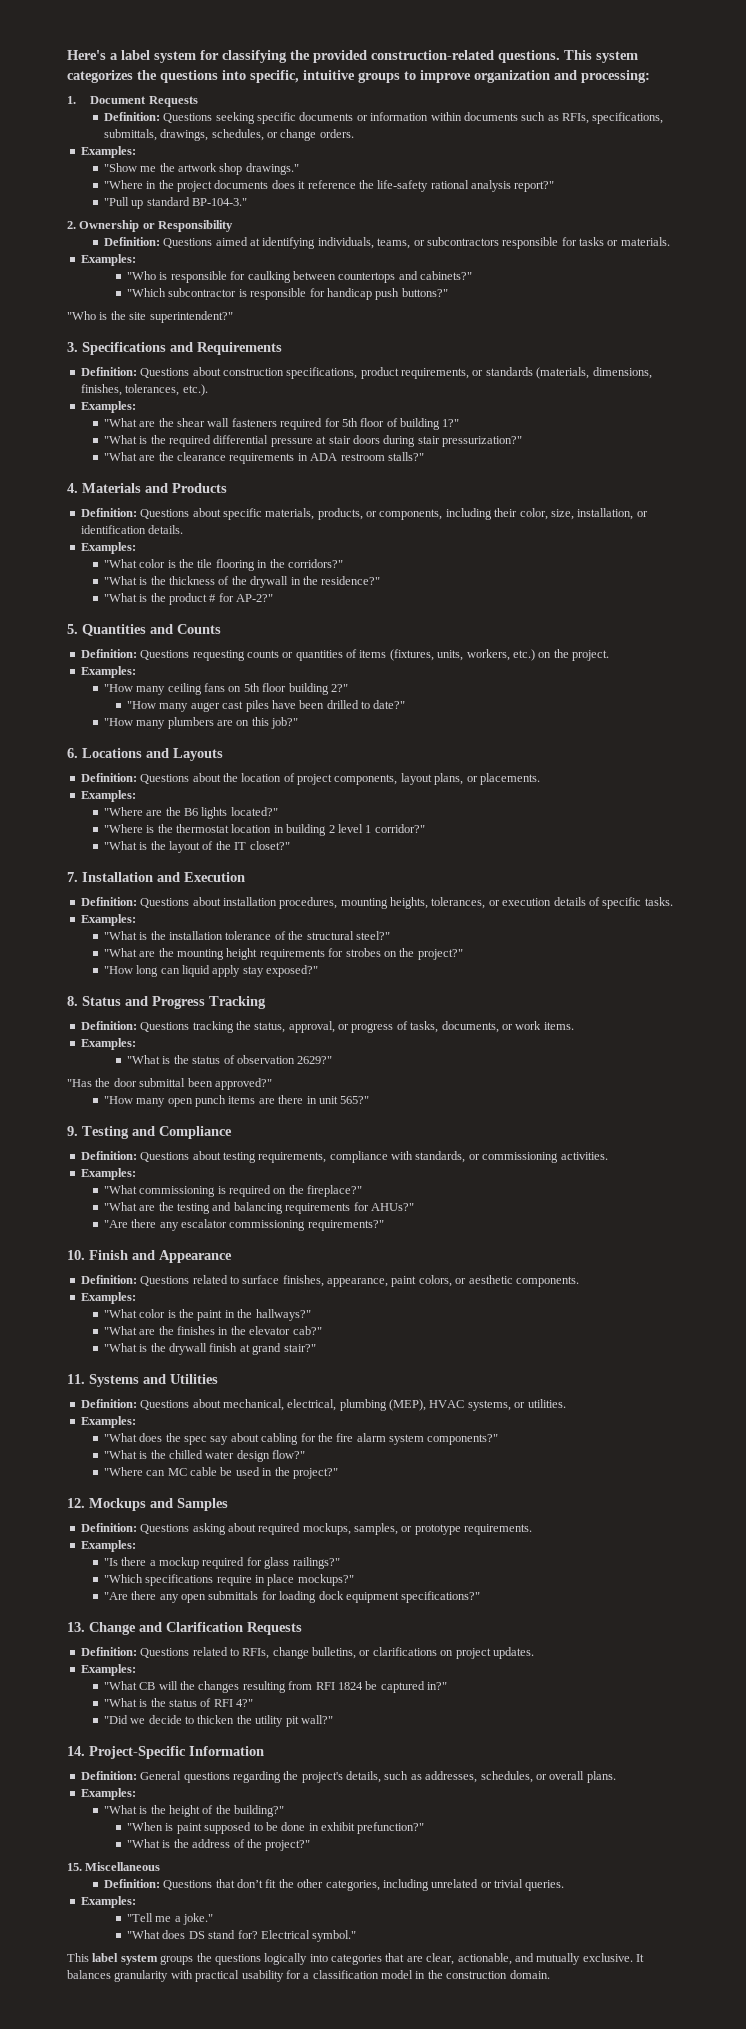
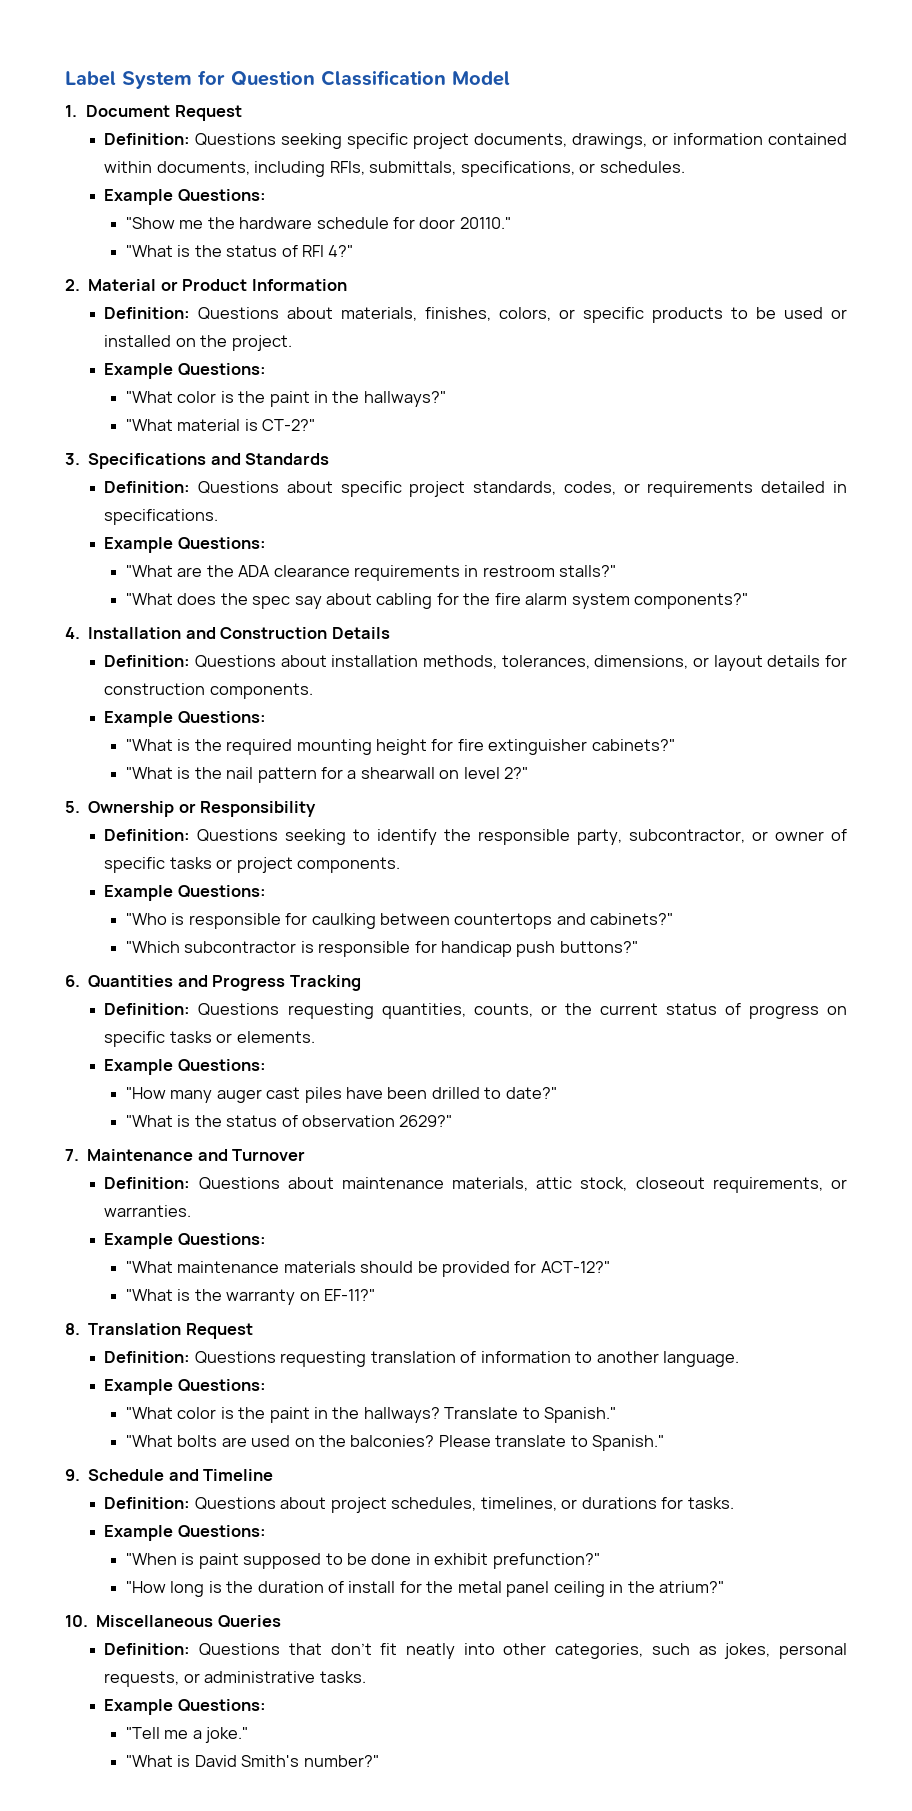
- Here's a label system for classifying the provided construction-related questions. This system categorizes the questions into specific, intuitive groups to improve organization and processing:
+ Label System for Question Classification Model
- 1. Document Requests
+ 1. Document Request
- Definition: Questions seeking specific documents or information within documents such as RFIs, specifications, submittals, drawings, schedules, or change orders.
- Examples:
- "Show me the artwork shop drawings."
- "Where in the project documents does it reference the life-safety rational analysis report?"
- "Pull up standard BP-104-3."
- 2. Ownership or Responsibility
+ Definition: Questions seeking specific project documents, drawings, or information contained within documents, including RFIs, submittals, specifications, or schedules.
+ Example Questions:
+ "Show me the hardware schedule for door 20110."
+ "What is the status of RFI 4?"
+ 2. Material or Product Information
+ Definition: Questions about materials, finishes, colors, or specific products to be used or installed on the project.
+ Example Questions:
+ "What color is the paint in the hallways?"
+ "What material is CT-2?"
+ 3. Specifications and Standards
+ Definition: Questions about specific project standards, codes, or requirements detailed in specifications.
+ Example Questions:
+ "What are the ADA clearance requirements in restroom stalls?"
+ "What does the spec say about cabling for the fire alarm system components?"
+ 4. Installation and Construction Details
+ Definition: Questions about installation methods, tolerances, dimensions, or layout details for construction components.
+ Example Questions:
+ "What is the required mounting height for fire extinguisher cabinets?"
+ "What is the nail pattern for a shearwall on level 2?"
+ 5. Ownership or Responsibility
- Definition: Questions aimed at identifying individuals, teams, or subcontractors responsible for tasks or materials.
- Examples:
+ Definition: Questions seeking to identify the responsible party, subcontractor, or owner of specific tasks or project components.
+ Example Questions:
- "Who is the site superintendent?"
- 3. Specifications and Requirements
- Definition: Questions about construction specifications, product requirements, or standards (materials, dimensions, finishes, tolerances, etc.).
- Examples:
- "What are the shear wall fasteners required for 5th floor of building 1?"
- "What is the required differential pressure at stair doors during stair pressurization?"
- "What are the clearance requirements in ADA restroom stalls?"
- 4. Materials and Products
- Definition: Questions about specific materials, products, or components, including their color, size, installation, or identification details.
- Examples:
- "What color is the tile flooring in the corridors?"
- "What is the thickness of the drywall in the residence?"
- "What is the product # for AP-2?"
- 5. Quantities and Counts
- Definition: Questions requesting counts or quantities of items (fixtures, units, workers, etc.) on the project.
- Examples:
- "How many ceiling fans on 5th floor building 2?"
+ 6. Quantities and Progress Tracking
+ Definition: Questions requesting quantities, counts, or the current status of progress on specific tasks or elements.
+ Example Questions:
- "How many plumbers are on this job?"
- 6. Locations and Layouts
- Definition: Questions about the location of project components, layout plans, or placements.
- Examples:
- "Where are the B6 lights located?"
- "Where is the thermostat location in building 2 level 1 corridor?"
- "What is the layout of the IT closet?"
- 7. Installation and Execution
- Definition: Questions about installation procedures, mounting heights, tolerances, or execution details of specific tasks.
- Examples:
- "What is the installation tolerance of the structural steel?"
- "What are the mounting height requirements for strobes on the project?"
- "How long can liquid apply stay exposed?"
- 8. Status and Progress Tracking
- Definition: Questions tracking the status, approval, or progress of tasks, documents, or work items.
- Examples:
- "Has the door submittal been approved?"
- "How many open punch items are there in unit 565?"
- 9. Testing and Compliance
- Definition: Questions about testing requirements, compliance with standards, or commissioning activities.
- Examples:
- "What commissioning is required on the fireplace?"
- "What are the testing and balancing requirements for AHUs?"
- "Are there any escalator commissioning requirements?"
- 10. Finish and Appearance
- Definition: Questions related to surface finishes, appearance, paint colors, or aesthetic components.
- Examples:
- "What color is the paint in the hallways?"
- "What are the finishes in the elevator cab?"
- "What is the drywall finish at grand stair?"
- 11. Systems and Utilities
- Definition: Questions about mechanical, electrical, plumbing (MEP), HVAC systems, or utilities.
- Examples:
- "What does the spec say about cabling for the fire alarm system components?"
- "What is the chilled water design flow?"
- "Where can MC cable be used in the project?"
- 12. Mockups and Samples
- Definition: Questions asking about required mockups, samples, or prototype requirements.
- Examples:
- "Is there a mockup required for glass railings?"
- "Which specifications require in place mockups?"
- "Are there any open submittals for loading dock equipment specifications?"
- 13. Change and Clarification Requests
- Definition: Questions related to RFIs, change bulletins, or clarifications on project updates.
- Examples:
- "What CB will the changes resulting from RFI 1824 be captured in?"
- "What is the status of RFI 4?"
- "Did we decide to thicken the utility pit wall?"
- 14. Project-Specific Information
- Definition: General questions regarding the project's details, such as addresses, schedules, or overall plans.
- Examples:
- "What is the height of the building?"
+ 7. Maintenance and Turnover
+ Definition: Questions about maintenance materials, attic stock, closeout requirements, or warranties.
+ Example Questions:
+ "What maintenance materials should be provided for ACT-12?"
+ "What is the warranty on EF-11?"
+ 8. Translation Request
+ Definition: Questions requesting translation of information to another language.
+ Example Questions:
+ "What color is the paint in the hallways? Translate to Spanish."
+ "What bolts are used on the balconies? Please translate to Spanish."
+ 9. Schedule and Timeline
+ Definition: Questions about project schedules, timelines, or durations for tasks.
+ Example Questions:
- "What is the address of the project?"
- 15. Miscellaneous
+ "How long is the duration of install for the metal panel ceiling in the atrium?"
+ 10. Miscellaneous Queries
- Definition: Questions that don’t fit the other categories, including unrelated or trivial queries.
- Examples:
+ Definition: Questions that don’t fit neatly into other categories, such as jokes, personal requests, or administrative tasks.
+ Example Questions:
- "What does DS stand for? Electrical symbol."
- This label system groups the questions logically into categories that are clear, actionable, and mutually exclusive. It balances granularity with practical usability for a classification model in the construction domain.
+ "What is David Smith's number?"

